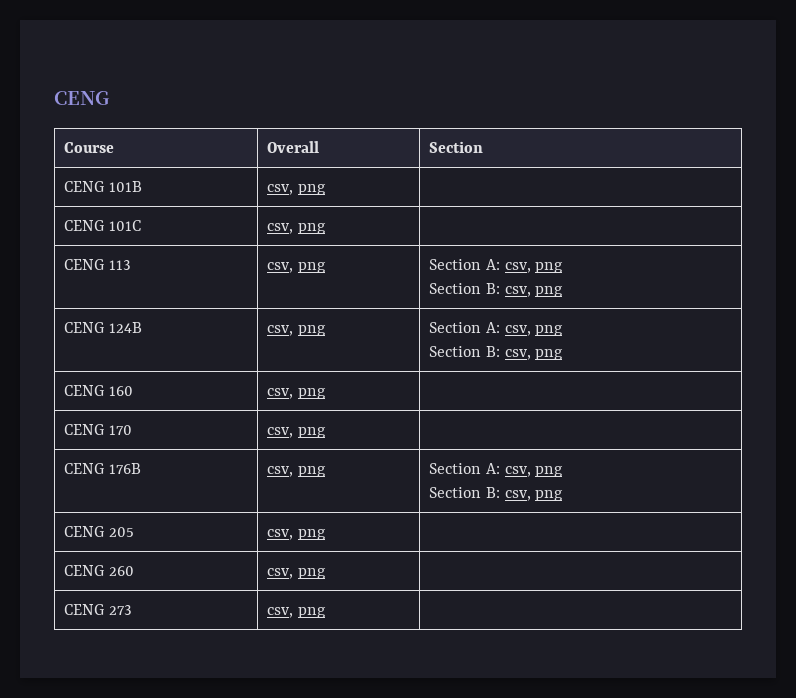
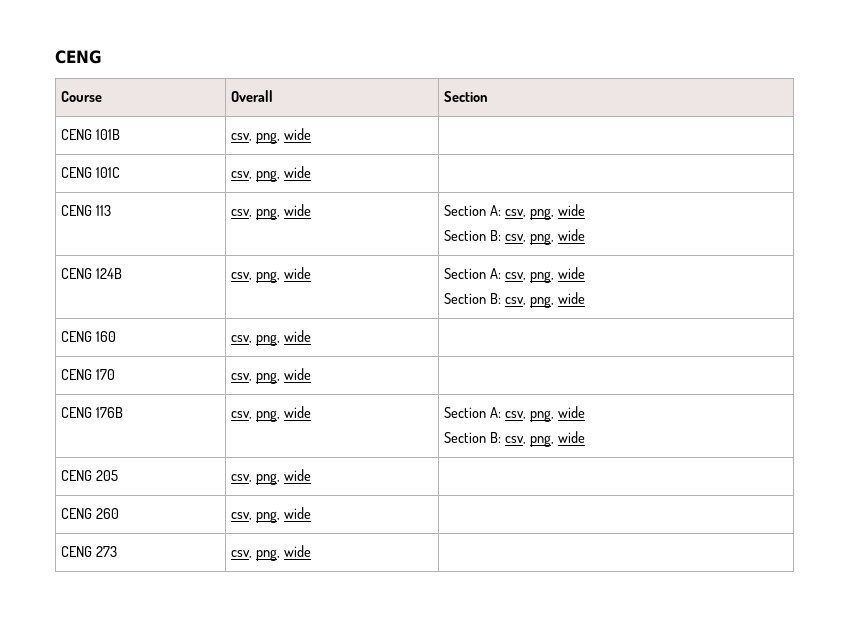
- CENG 101B | csv, png |
+ CENG 101B | csv, png, wide |
- CENG 101C | csv, png |
+ CENG 101C | csv, png, wide |
- CENG 113 | csv, png | Section A: csv, png
- Section B: csv, png
+ CENG 113 | csv, png, wide | Section A: csv, png, wide
+ Section B: csv, png, wide
- CENG 124B | csv, png | Section A: csv, png
- Section B: csv, png
+ CENG 124B | csv, png, wide | Section A: csv, png, wide
+ Section B: csv, png, wide
- CENG 160 | csv, png |
+ CENG 160 | csv, png, wide |
- CENG 170 | csv, png |
+ CENG 170 | csv, png, wide |
- CENG 176B | csv, png | Section A: csv, png
- Section B: csv, png
+ CENG 176B | csv, png, wide | Section A: csv, png, wide
+ Section B: csv, png, wide
- CENG 205 | csv, png |
+ CENG 205 | csv, png, wide |
- CENG 260 | csv, png |
+ CENG 260 | csv, png, wide |
- CENG 273 | csv, png |
+ CENG 273 | csv, png, wide |

